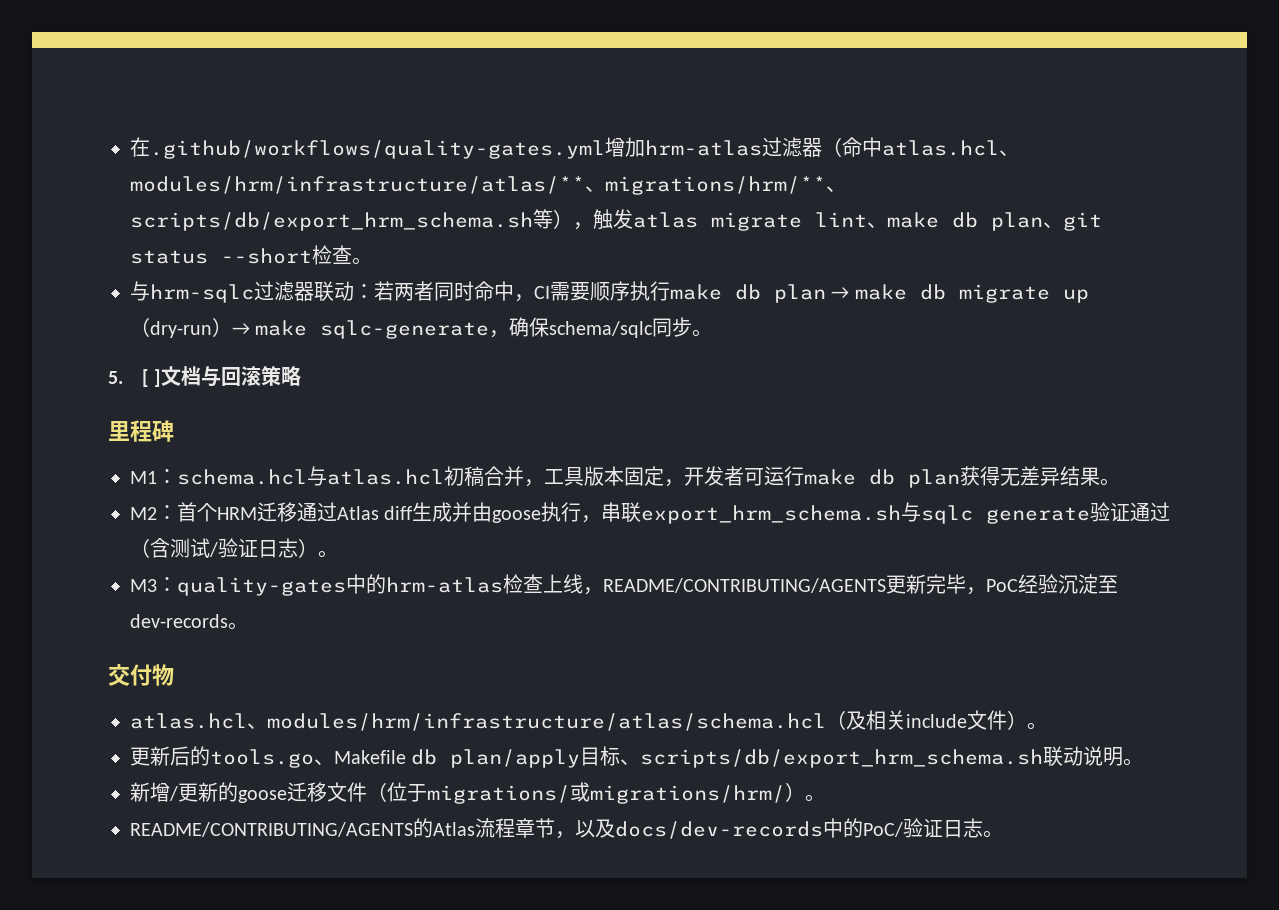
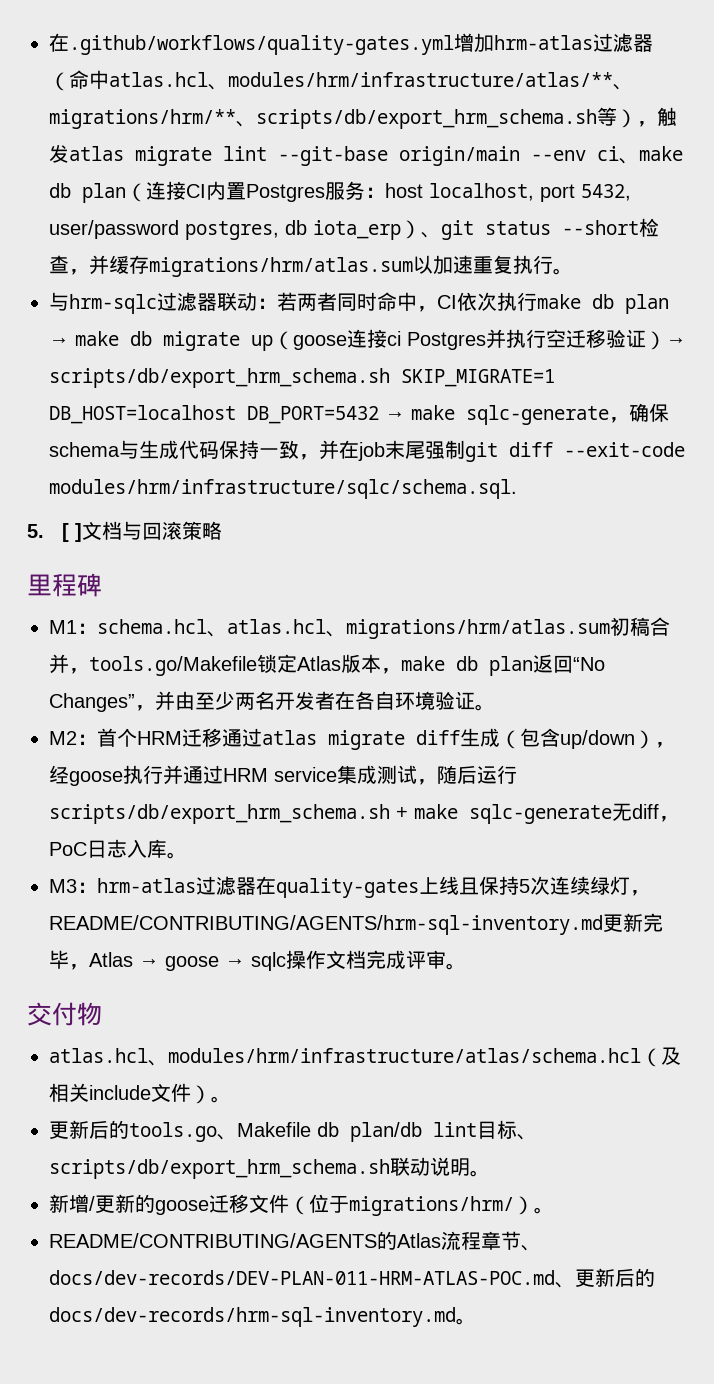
- 在.github/workflows/quality-gates.yml增加hrm-atlas过滤器（命中atlas.hcl、modules/hrm/infrastructure/atlas/**、migrations/hrm/**、scripts/db/export_hrm_schema.sh等），触发atlas migrate lint、make db plan、git status --short检查。
+ 在.github/workflows/quality-gates.yml增加hrm-atlas过滤器（命中atlas.hcl、modules/hrm/infrastructure/atlas/**、migrations/hrm/**、scripts/db/export_hrm_schema.sh等），触发atlas migrate lint --git-base origin/main --env ci、make db plan（连接CI内置Postgres服务：host localhost, port 5432, user/password postgres, db iota_erp）、git status --short检查，并缓存migrations/hrm/atlas.sum以加速重复执行。
- 与hrm-sqlc过滤器联动：若两者同时命中，CI需要顺序执行make db plan → make db migrate up（dry-run）→ make sqlc-generate，确保schema/sqlc同步。
+ 与hrm-sqlc过滤器联动：若两者同时命中，CI依次执行make db plan → make db migrate up（goose连接ci Postgres并执行空迁移验证）→ scripts/db/export_hrm_schema.sh SKIP_MIGRATE=1 DB_HOST=localhost DB_PORT=5432 → make sqlc-generate，确保schema与生成代码保持一致，并在job末尾强制git diff --exit-code modules/hrm/infrastructure/sqlc/schema.sql.
- M1：schema.hcl与atlas.hcl初稿合并，工具版本固定，开发者可运行make db plan获得无差异结果。
+ M1：schema.hcl、atlas.hcl、migrations/hrm/atlas.sum初稿合并，tools.go/Makefile锁定Atlas版本，make db plan返回“No Changes”，并由至少两名开发者在各自环境验证。
- M2：首个HRM迁移通过Atlas diff生成并由goose执行，串联export_hrm_schema.sh与sqlc generate验证通过（含测试/验证日志）。
- M3：quality-gates中的hrm-atlas检查上线，README/CONTRIBUTING/AGENTS更新完毕，PoC经验沉淀至dev-records。
+ M2：首个HRM迁移通过atlas migrate diff生成（包含up/down），经goose执行并通过HRM service集成测试，随后运行scripts/db/export_hrm_schema.sh + make sqlc-generate无diff，PoC日志入库。
+ M3：hrm-atlas过滤器在quality-gates上线且保持5次连续绿灯，README/CONTRIBUTING/AGENTS/hrm-sql-inventory.md更新完毕，Atlas → goose → sqlc操作文档完成评审。
- 更新后的tools.go、Makefile db plan/apply目标、scripts/db/export_hrm_schema.sh联动说明。
+ 更新后的tools.go、Makefile db plan/db lint目标、scripts/db/export_hrm_schema.sh联动说明。
- 新增/更新的goose迁移文件（位于migrations/或migrations/hrm/）。
+ 新增/更新的goose迁移文件（位于migrations/hrm/）。
- README/CONTRIBUTING/AGENTS的Atlas流程章节，以及docs/dev-records中的PoC/验证日志。
+ README/CONTRIBUTING/AGENTS的Atlas流程章节、docs/dev-records/DEV-PLAN-011-HRM-ATLAS-POC.md、更新后的docs/dev-records/hrm-sql-inventory.md。

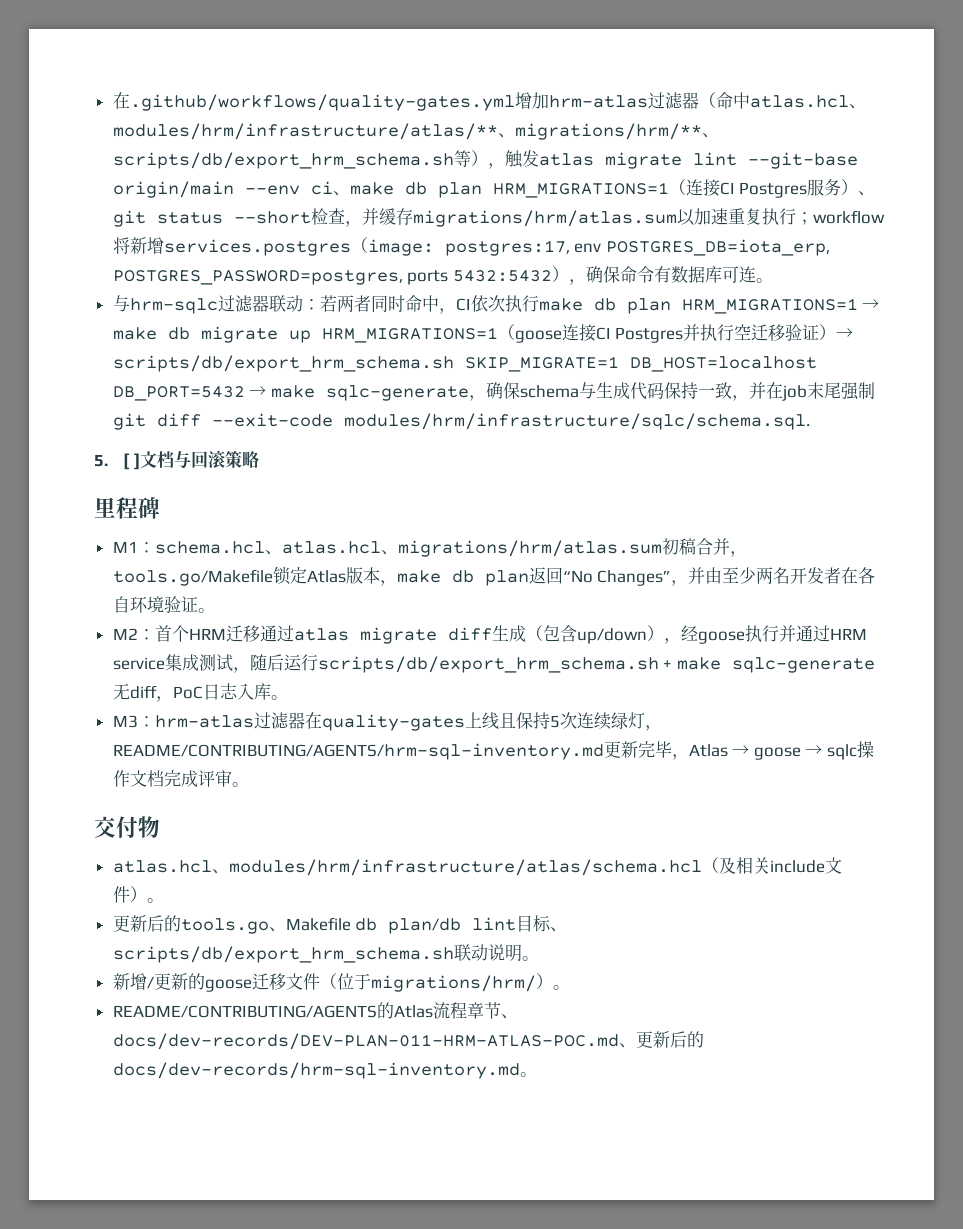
- 在.github/workflows/quality-gates.yml增加hrm-atlas过滤器（命中atlas.hcl、modules/hrm/infrastructure/atlas/**、migrations/hrm/**、scripts/db/export_hrm_schema.sh等），触发atlas migrate lint --git-base origin/main --env ci、make db plan（连接CI内置Postgres服务：host localhost, port 5432, user/password postgres, db iota_erp）、git status --short检查，并缓存migrations/hrm/atlas.sum以加速重复执行。
+ 在.github/workflows/quality-gates.yml增加hrm-atlas过滤器（命中atlas.hcl、modules/hrm/infrastructure/atlas/**、migrations/hrm/**、scripts/db/export_hrm_schema.sh等），触发atlas migrate lint --git-base origin/main --env ci、make db plan HRM_MIGRATIONS=1（连接CI Postgres服务）、git status --short检查，并缓存migrations/hrm/atlas.sum以加速重复执行；workflow将新增services.postgres（image: postgres:17, env POSTGRES_DB=iota_erp, POSTGRES_PASSWORD=postgres, ports 5432:5432），确保命令有数据库可连。
- 与hrm-sqlc过滤器联动：若两者同时命中，CI依次执行make db plan → make db migrate up（goose连接ci Postgres并执行空迁移验证）→ scripts/db/export_hrm_schema.sh SKIP_MIGRATE=1 DB_HOST=localhost DB_PORT=5432 → make sqlc-generate，确保schema与生成代码保持一致，并在job末尾强制git diff --exit-code modules/hrm/infrastructure/sqlc/schema.sql.
+ 与hrm-sqlc过滤器联动：若两者同时命中，CI依次执行make db plan HRM_MIGRATIONS=1 → make db migrate up HRM_MIGRATIONS=1（goose连接CI Postgres并执行空迁移验证）→ scripts/db/export_hrm_schema.sh SKIP_MIGRATE=1 DB_HOST=localhost DB_PORT=5432 → make sqlc-generate，确保schema与生成代码保持一致，并在job末尾强制git diff --exit-code modules/hrm/infrastructure/sqlc/schema.sql.

